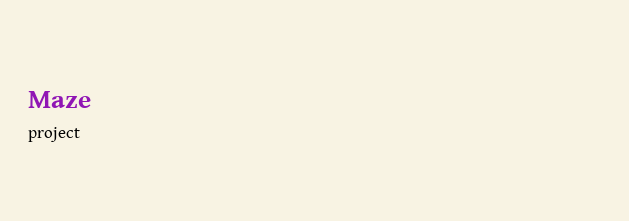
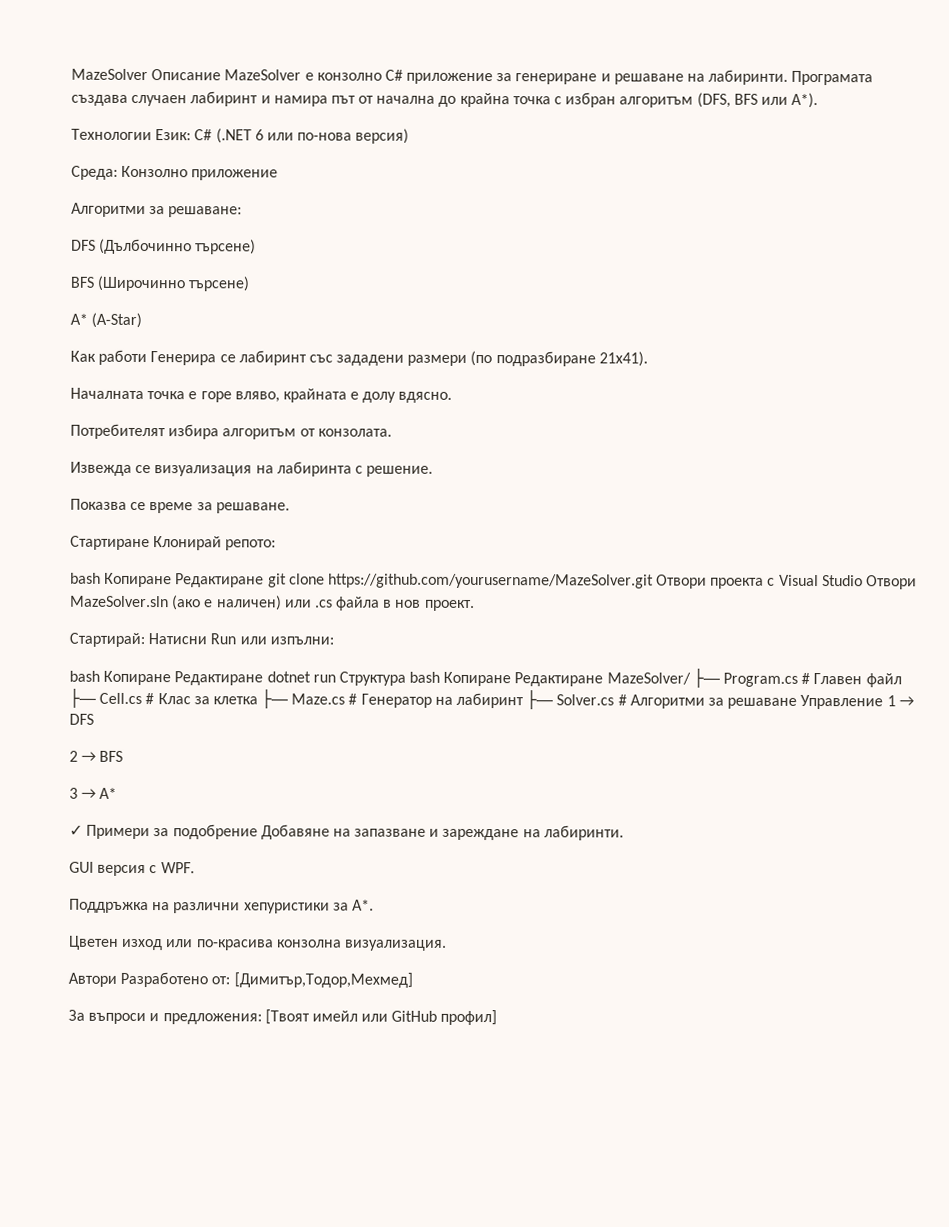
- Maze
- project
+ MazeSolver Описание MazeSolver е конзолно C# приложение за генериране и решаване на лабиринти. Програмата създава случаен лабиринт и намира път от начална до крайна точка с избран алгоритъм (DFS, BFS или A*).
+ Технологии Език: C# (.NET 6 или по-нова версия)
+ Среда: Конзолно приложение
+ Алгоритми за решаване:
+ DFS (Дълбочинно търсене)
+ BFS (Широчинно търсене)
+ A* (A-Star)
+ Как работи Генерира се лабиринт със зададени размери (по подразбиране 21x41).
+ Началната точка е горе вляво, крайната е долу вдясно.
+ Потребителят избира алгоритъм от конзолата.
+ Извежда се визуализация на лабиринта с решение.
+ Показва се време за решаване.
+ Стартиране Клонирай репото:
+ bash Копиране Редактиране git clone https://github.com/yourusername/MazeSolver.git Отвори проекта с Visual Studio Отвори MazeSolver.sln (ако е наличен) или .cs файла в нов проект.
+ Стартирай: Натисни Run или изпълни:
+ bash Копиране Редактиране dotnet run Структура bash Копиране Редактиране MazeSolver/ ├── Program.cs # Главен файл ├── Cell.cs # Клас за клетка ├── Maze.cs # Генератор на лабиринт ├── Solver.cs # Алгоритми за решаване Управление 1 → DFS
+ 2 → BFS
+ 3 → A*
+ ✓ Примери за подобрение Добавяне на запазване и зареждане на лабиринти.
+ GUI версия с WPF.
+ Поддръжка на различни хепуристики за A*.
+ Цветен изход или по-красива конзолна визуализация.
+ Автори Разработено от: [Димитър,Тодор,Мехмед]
+ За въпроси и предложения: [Твоят имейл или GitHub профил]

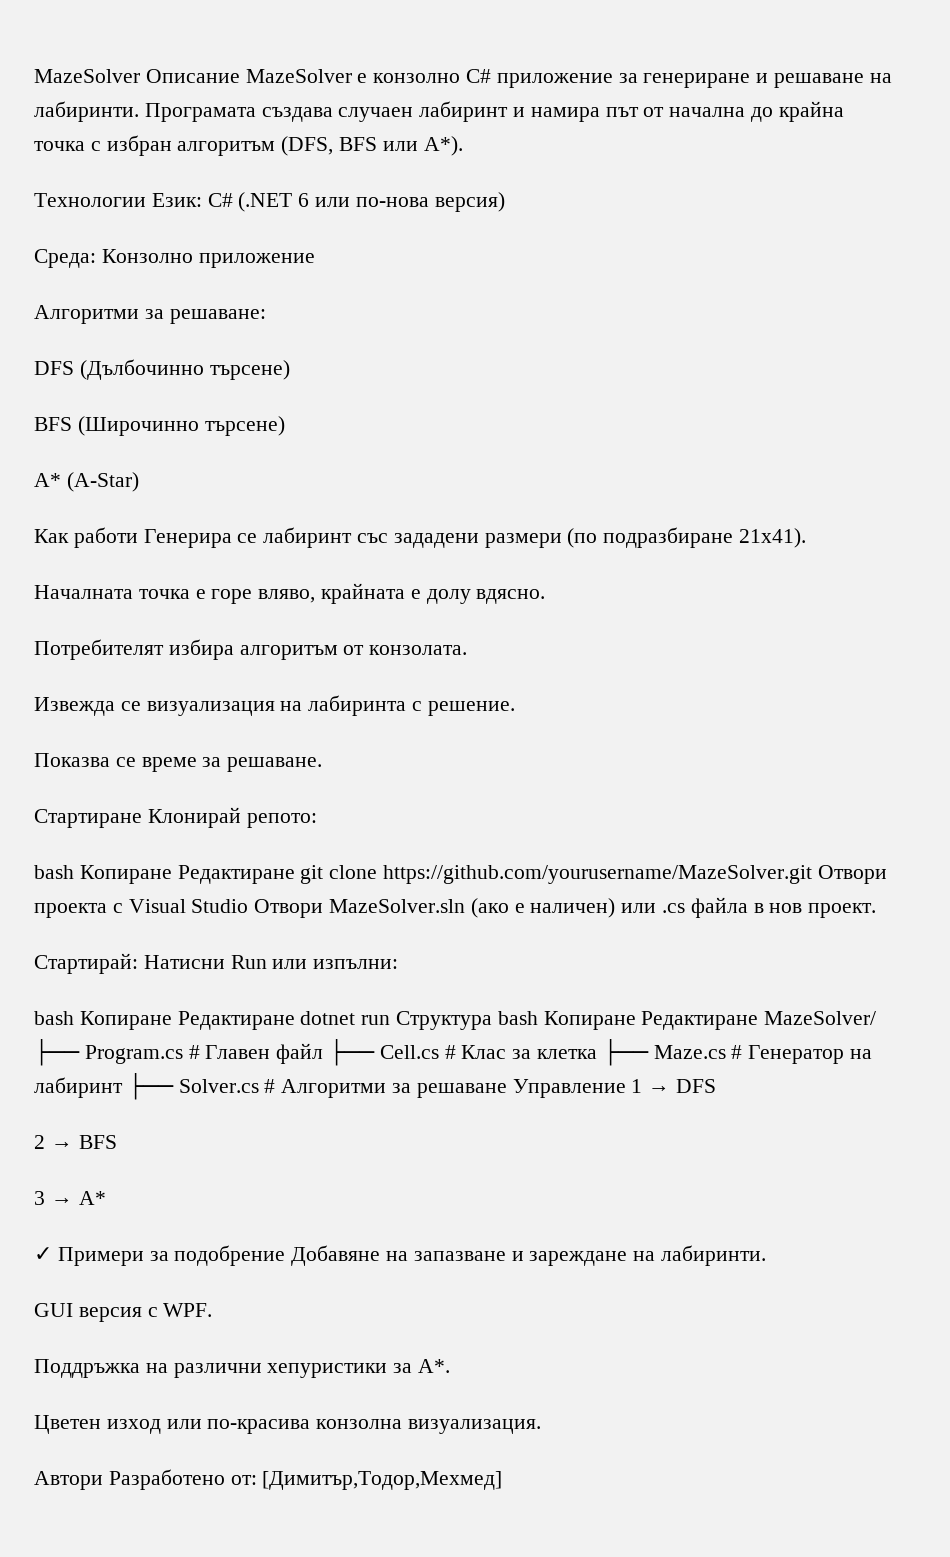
- За въпроси и предложения: [Твоят имейл или GitHub профил]

